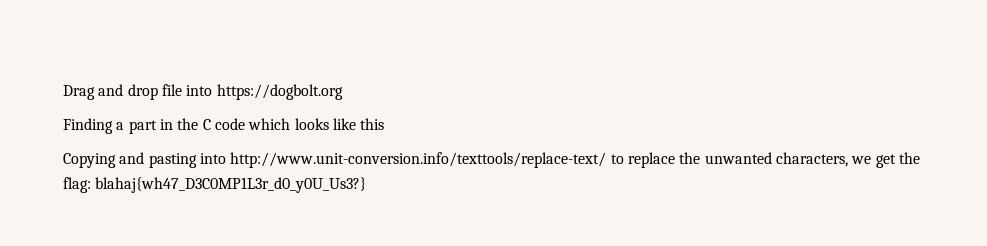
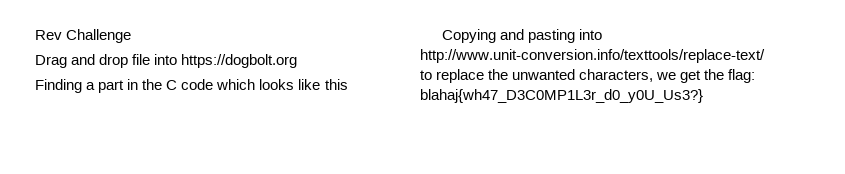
+ Rev Challenge

